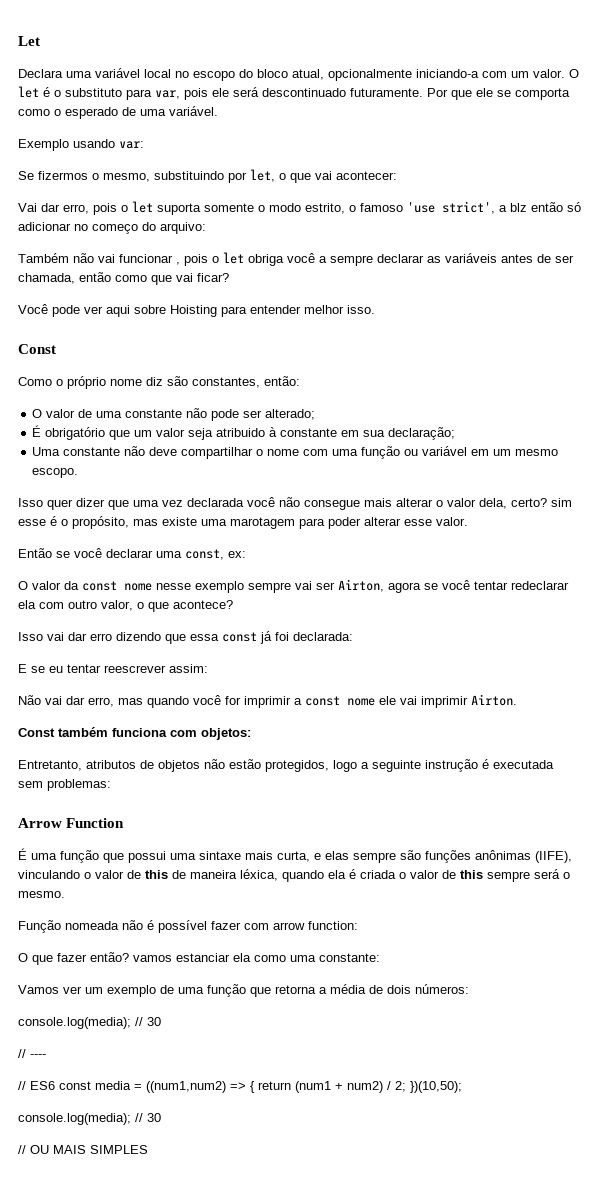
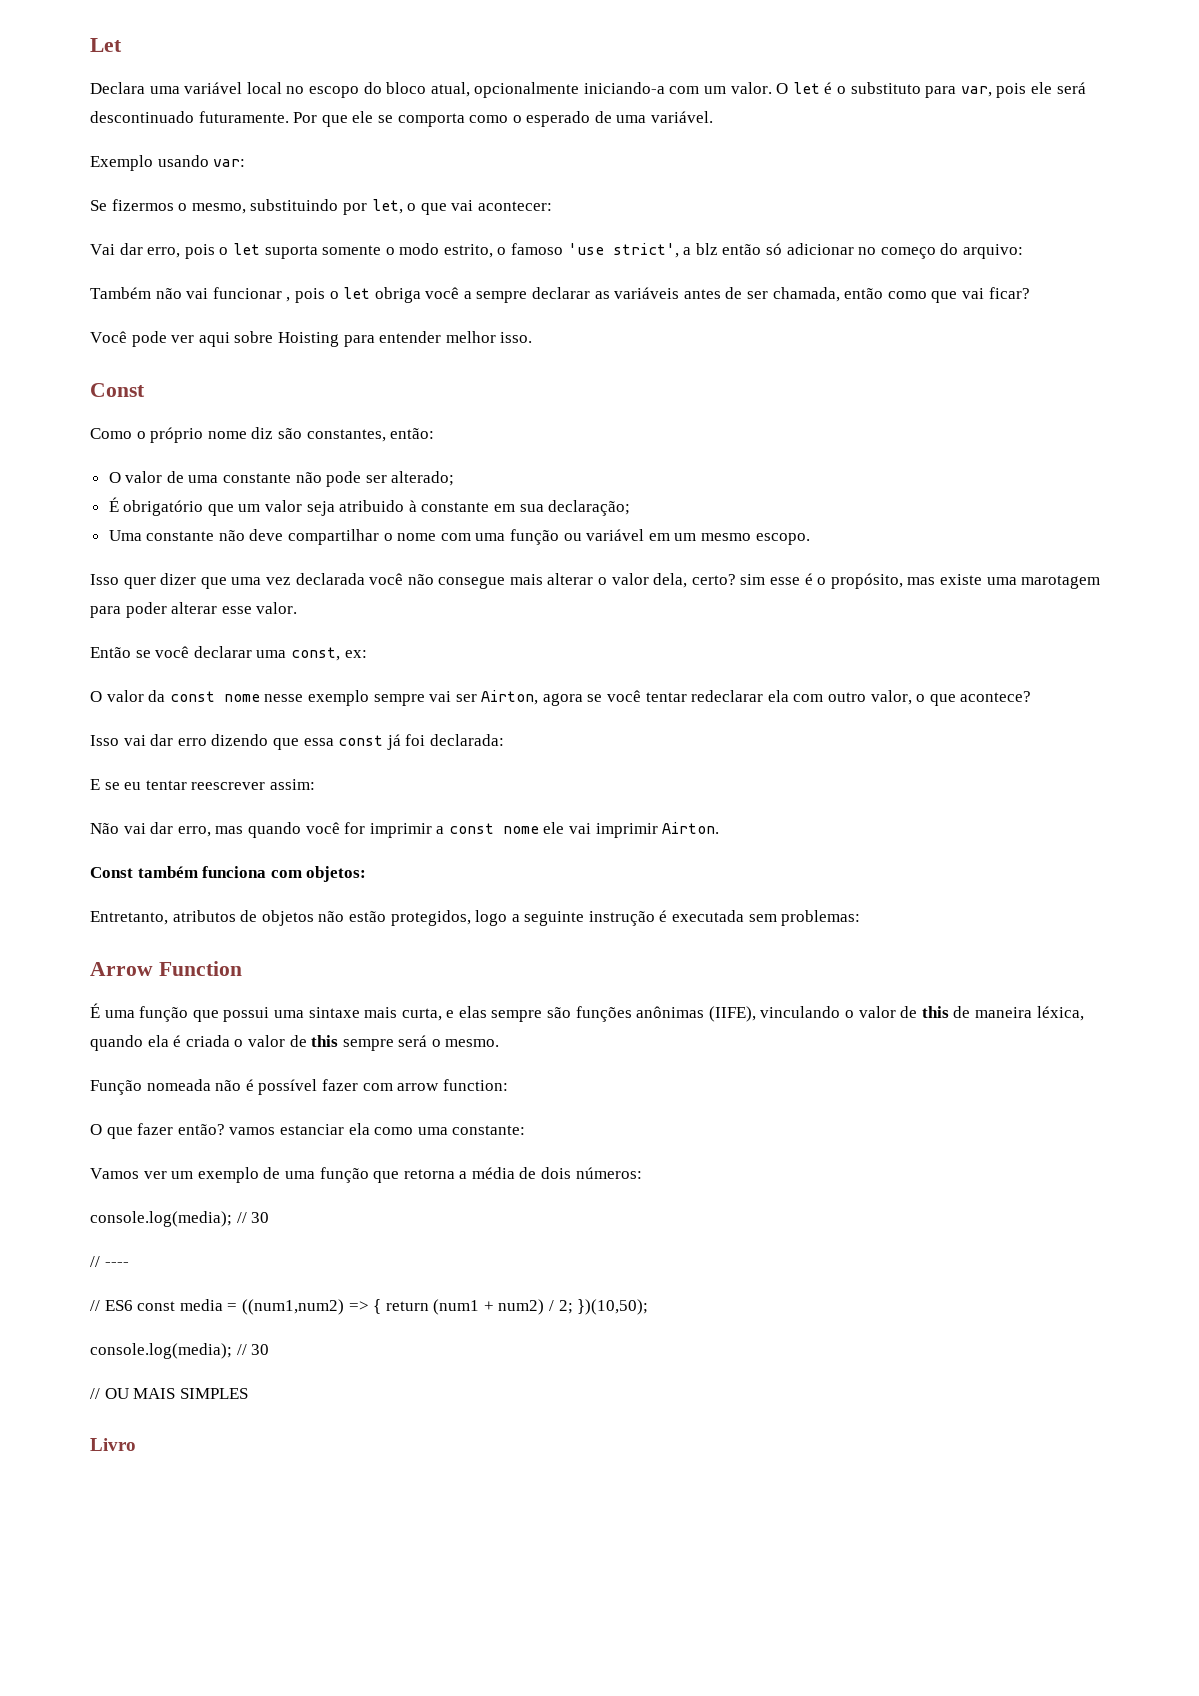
+ Livro

